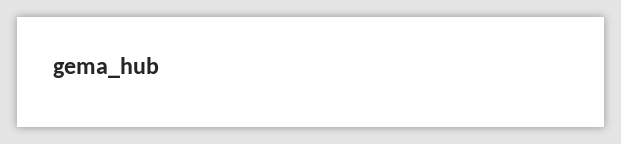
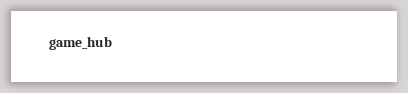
- gema_hub
+ game_hub

